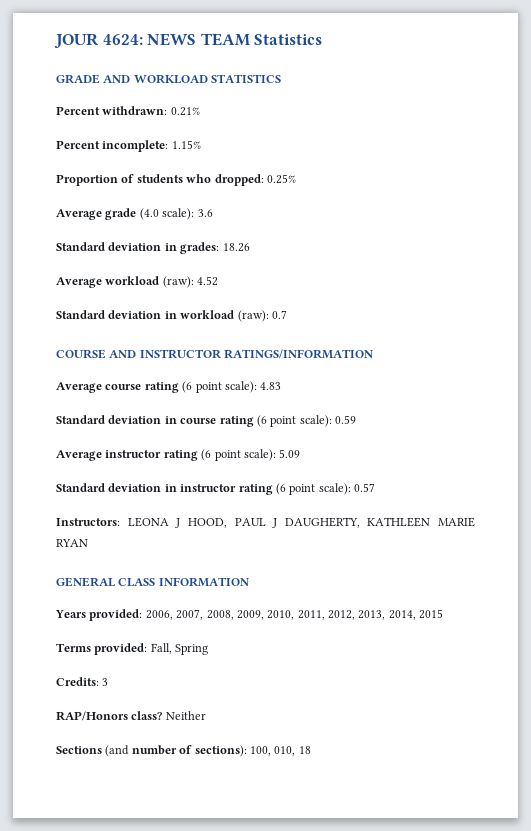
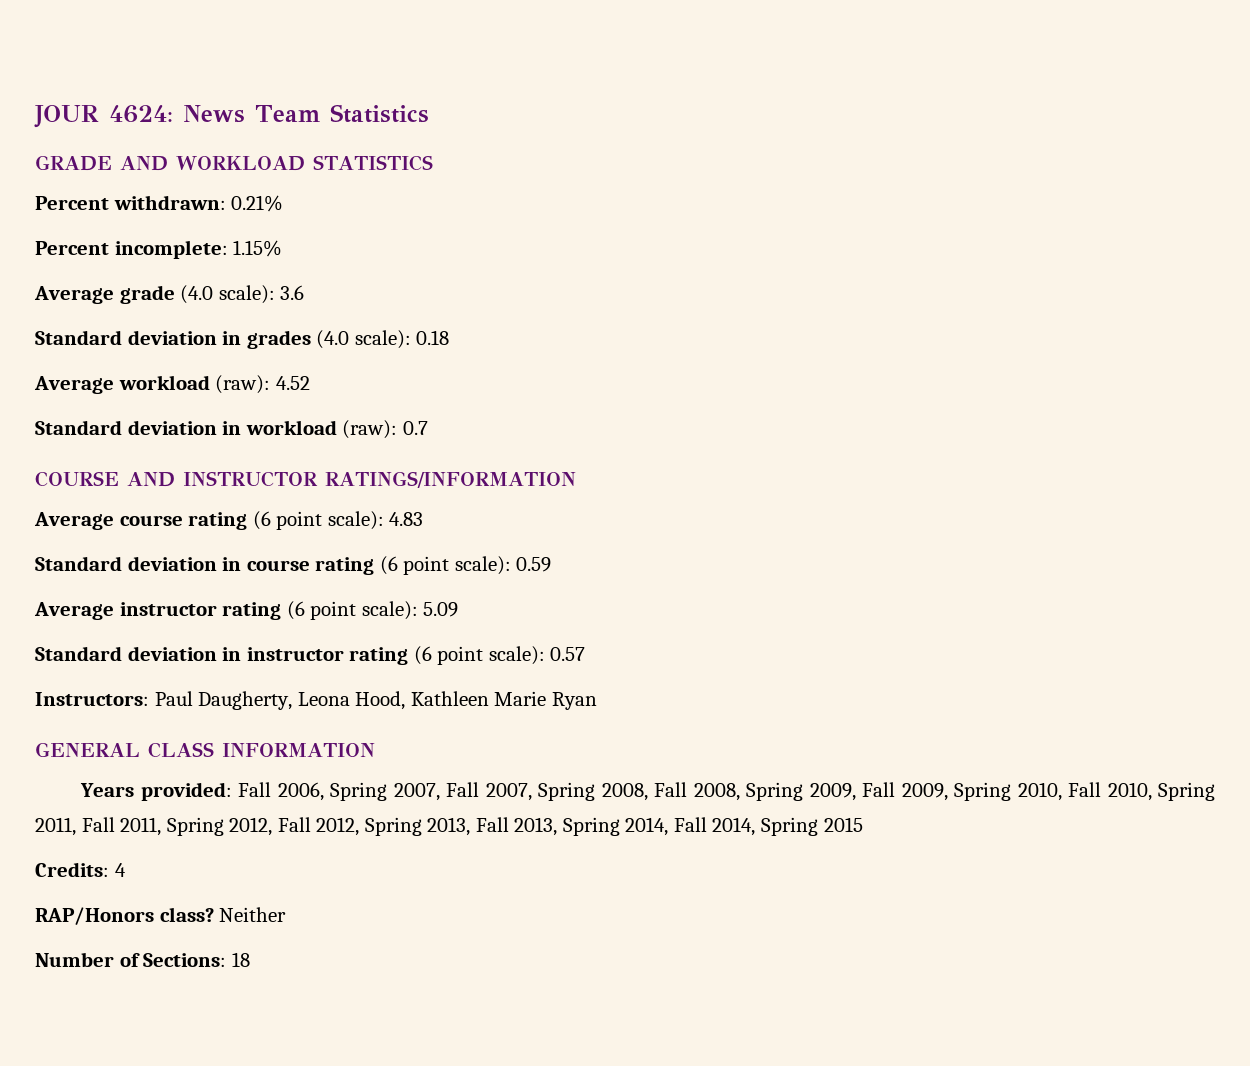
- JOUR 4624: NEWS TEAM Statistics
+ JOUR 4624: News Team Statistics
- Proportion of students who dropped: 0.25%
- Standard deviation in grades: 18.26
+ Standard deviation in grades (4.0 scale): 0.18
- Instructors: LEONA J HOOD, PAUL J DAUGHERTY, KATHLEEN MARIE RYAN
+ Instructors: Paul Daugherty, Leona Hood, Kathleen Marie Ryan
- Years provided: 2006, 2007, 2008, 2009, 2010, 2011, 2012, 2013, 2014, 2015
- Terms provided: Fall, Spring
+ Years provided: Fall 2006, Spring 2007, Fall 2007, Spring 2008, Fall 2008, Spring 2009, Fall 2009, Spring 2010, Fall 2010, Spring 2011, Fall 2011, Spring 2012, Fall 2012, Spring 2013, Fall 2013, Spring 2014, Fall 2014, Spring 2015
- Credits: 3
+ Credits: 4
- Sections (and number of sections): 100, 010, 18
+ Number of Sections: 18

